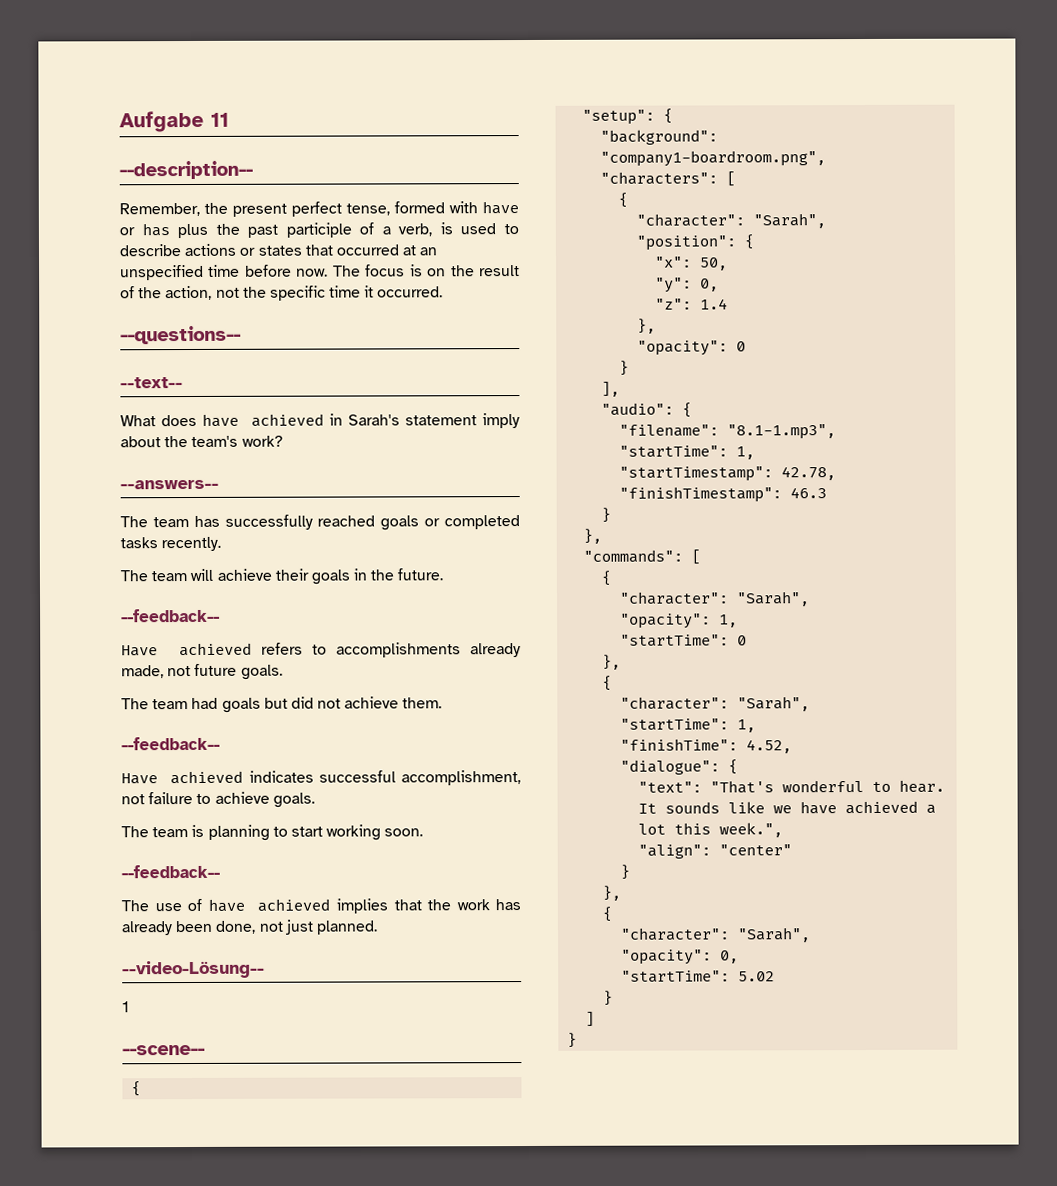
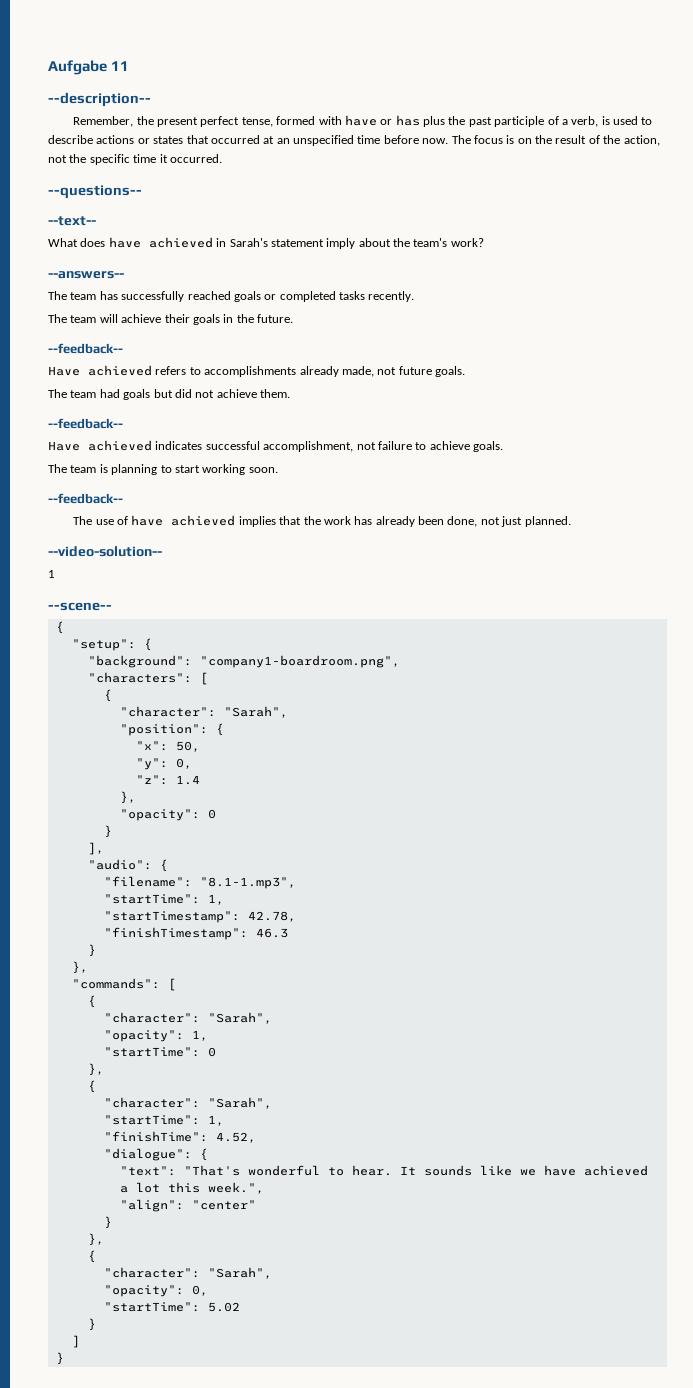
- --video-Lösung--
+ --video-solution--

